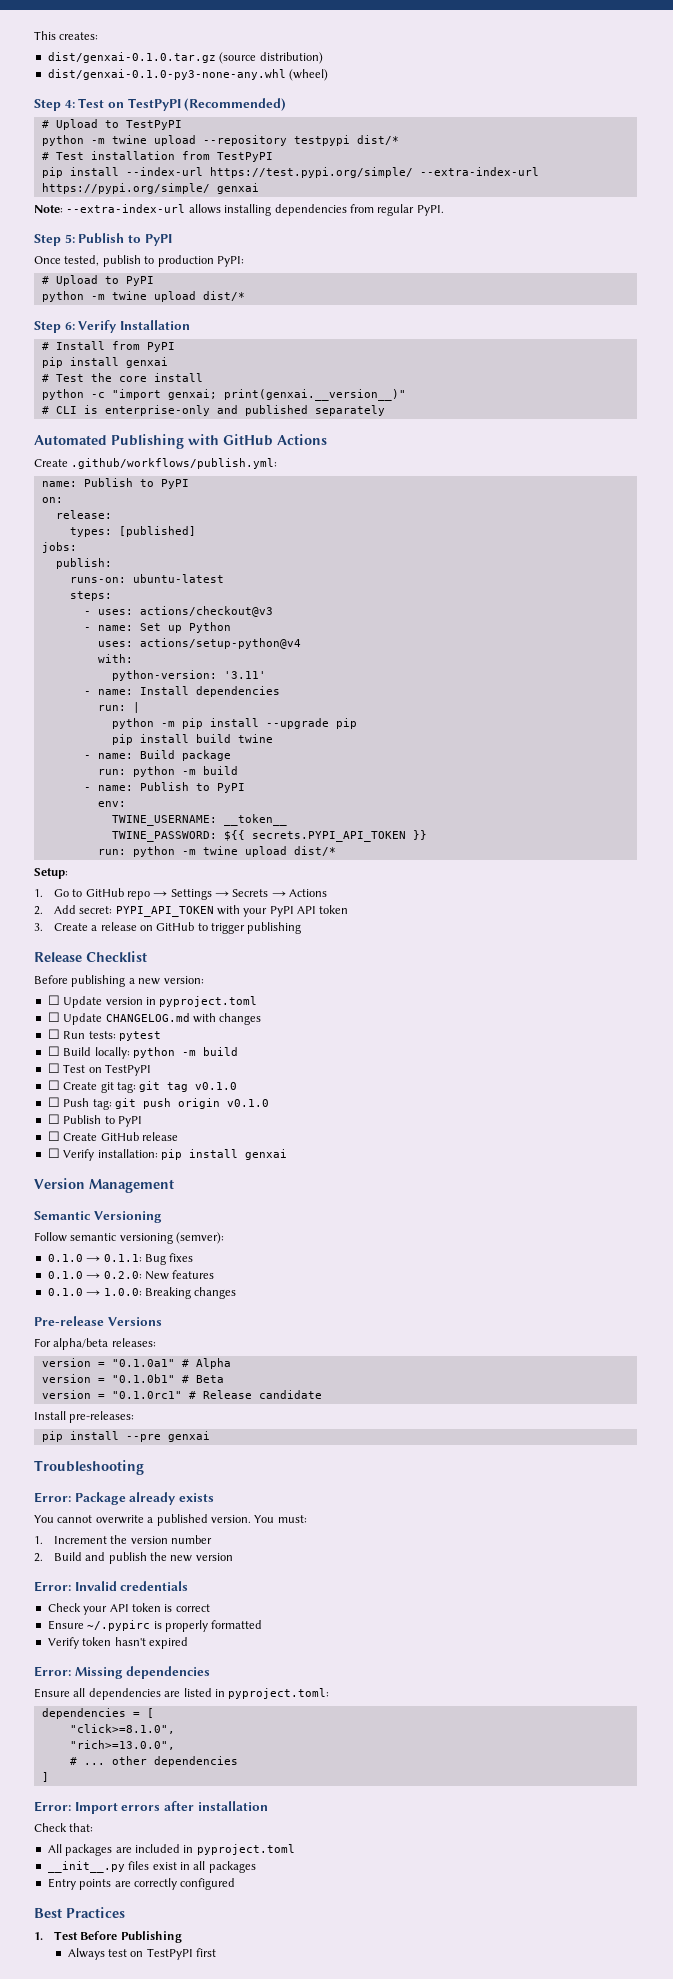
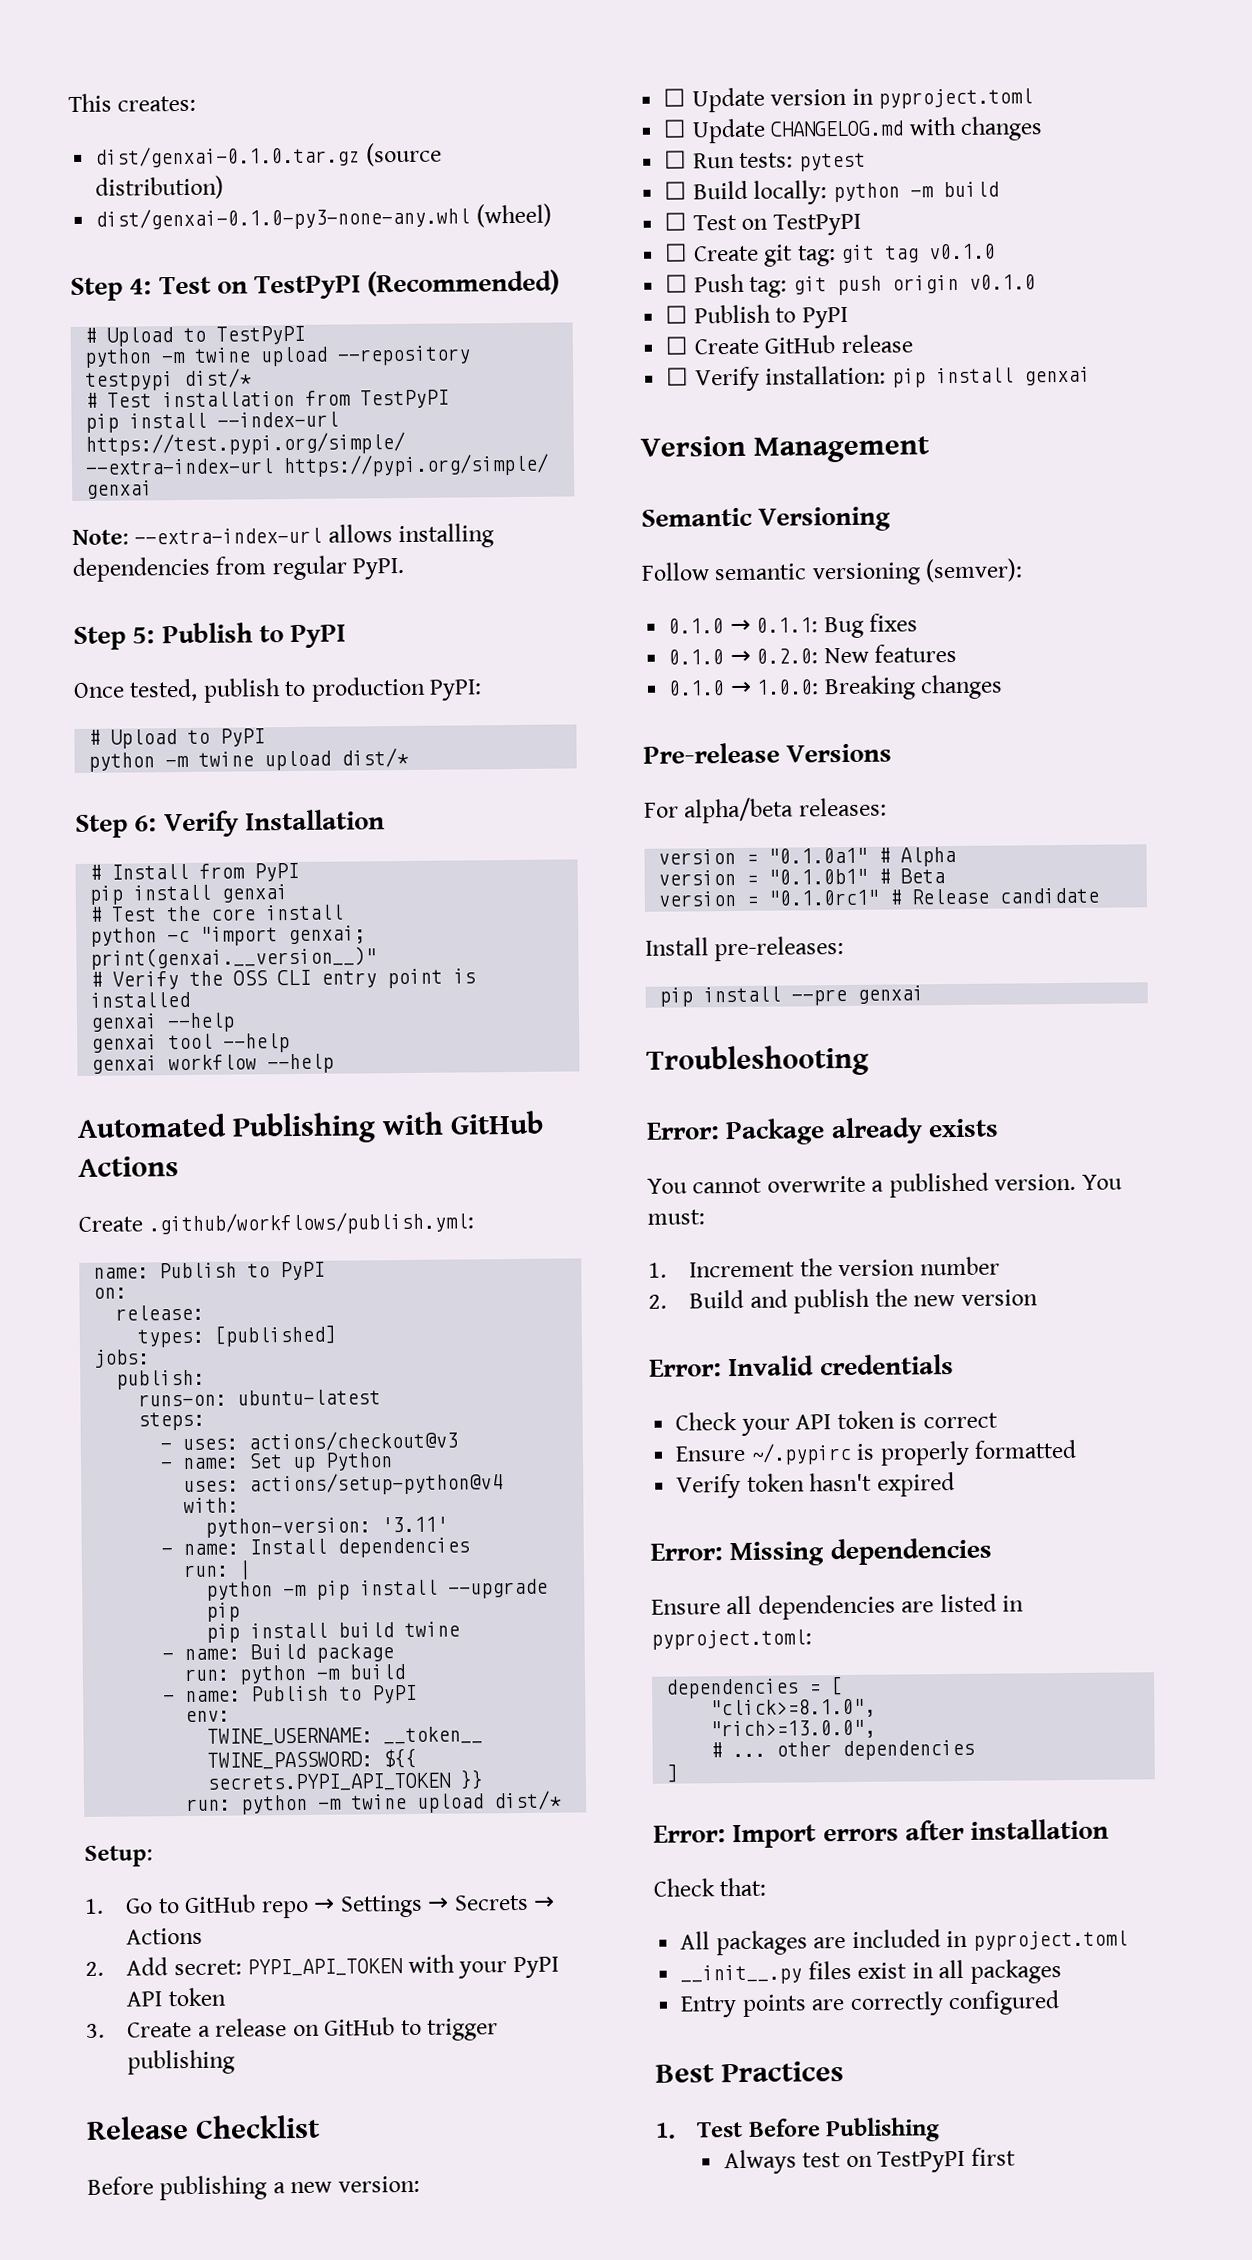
- # CLI is enterprise-only and published separately
+ # Verify the OSS CLI entry point is installed
+ genxai --help
+ genxai tool --help
+ genxai workflow --help

